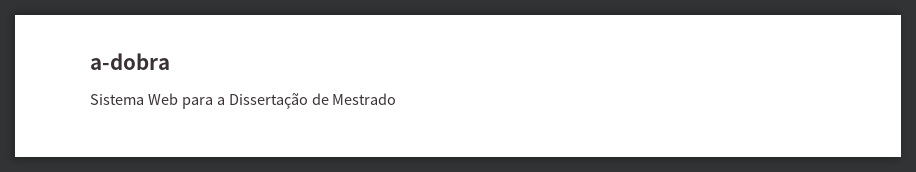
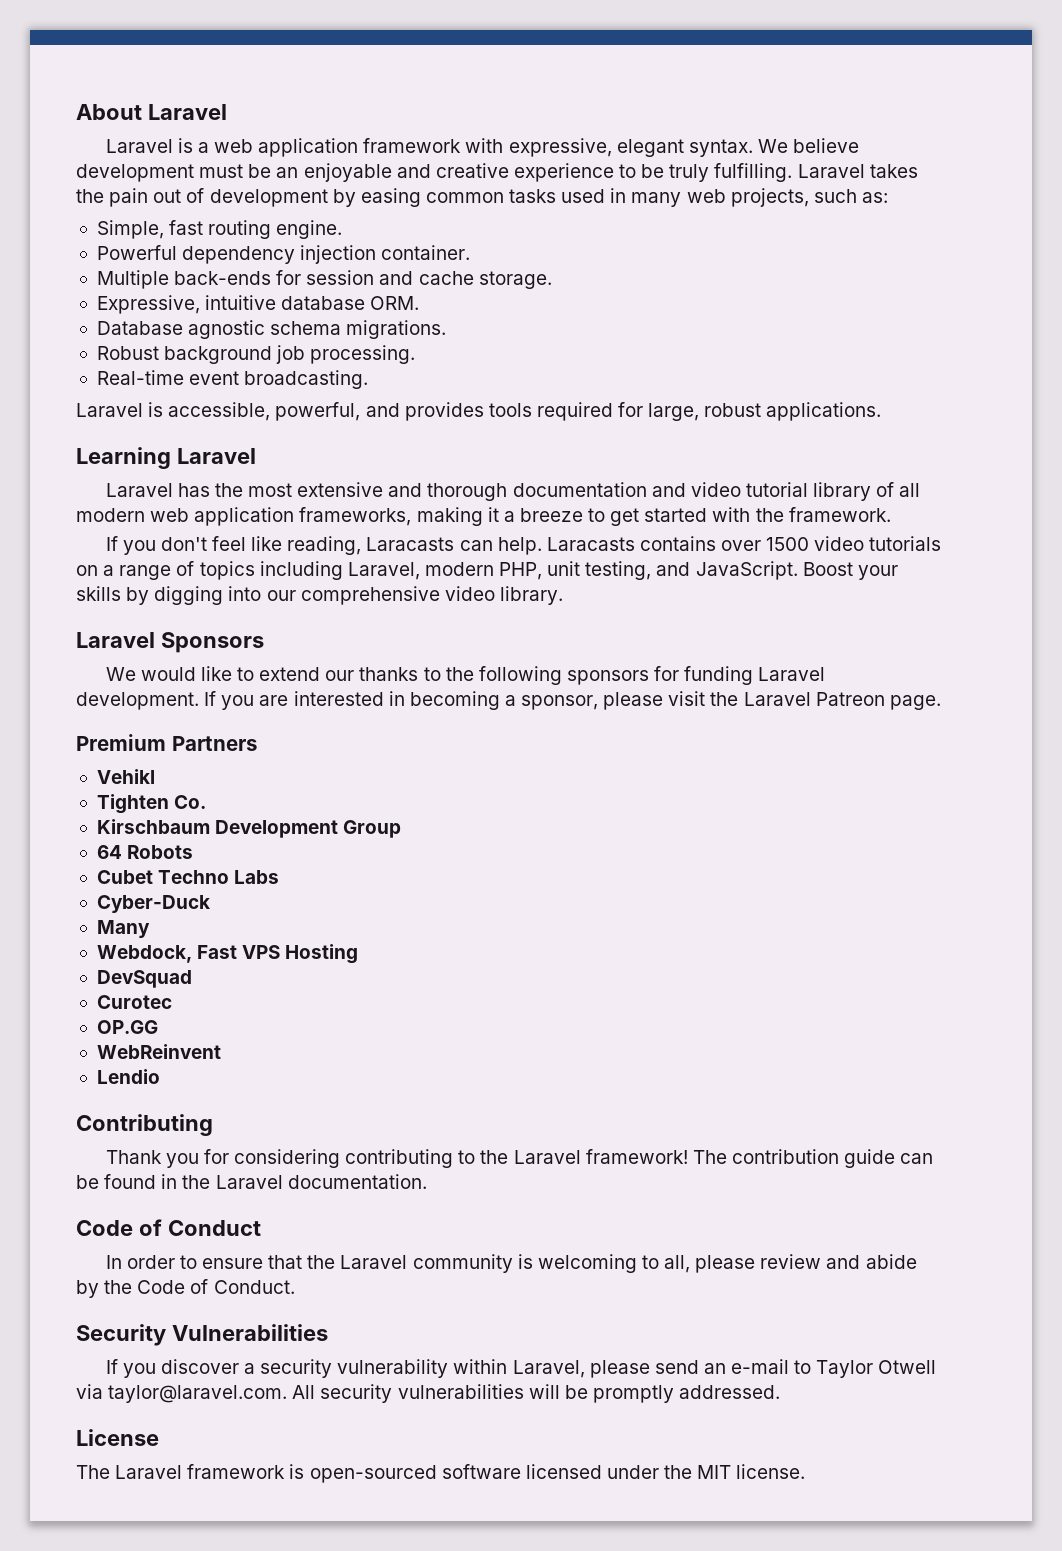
- a-dobra
- Sistema Web para a Dissertação de Mestrado
+ About Laravel
+ Laravel is a web application framework with expressive, elegant syntax. We believe development must be an enjoyable and creative experience to be truly fulfilling. Laravel takes the pain out of development by easing common tasks used in many web projects, such as:
+ Simple, fast routing engine.
+ Powerful dependency injection container.
+ Multiple back-ends for session and cache storage.
+ Expressive, intuitive database ORM.
+ Database agnostic schema migrations.
+ Robust background job processing.
+ Real-time event broadcasting.
+ Laravel is accessible, powerful, and provides tools required for large, robust applications.
+ Learning Laravel
+ Laravel has the most extensive and thorough documentation and video tutorial library of all modern web application frameworks, making it a breeze to get started with the framework.
+ If you don't feel like reading, Laracasts can help. Laracasts contains over 1500 video tutorials on a range of topics including Laravel, modern PHP, unit testing, and JavaScript. Boost your skills by digging into our comprehensive video library.
+ Laravel Sponsors
+ We would like to extend our thanks to the following sponsors for funding Laravel development. If you are interested in becoming a sponsor, please visit the Laravel Patreon page.
+ Premium Partners
+ Vehikl
+ Tighten Co.
+ Kirschbaum Development Group
+ 64 Robots
+ Cubet Techno Labs
+ Cyber-Duck
+ Many
+ Webdock, Fast VPS Hosting
+ DevSquad
+ Curotec
+ OP.GG
+ WebReinvent
+ Lendio
+ Contributing
+ Thank you for considering contributing to the Laravel framework! The contribution guide can be found in the Laravel documentation.
+ Code of Conduct
+ In order to ensure that the Laravel community is welcoming to all, please review and abide by the Code of Conduct.
+ Security Vulnerabilities
+ If you discover a security vulnerability within Laravel, please send an e-mail to Taylor Otwell via taylor@laravel.com. All security vulnerabilities will be promptly addressed.
+ License
+ The Laravel framework is open-sourced software licensed under the MIT license.

